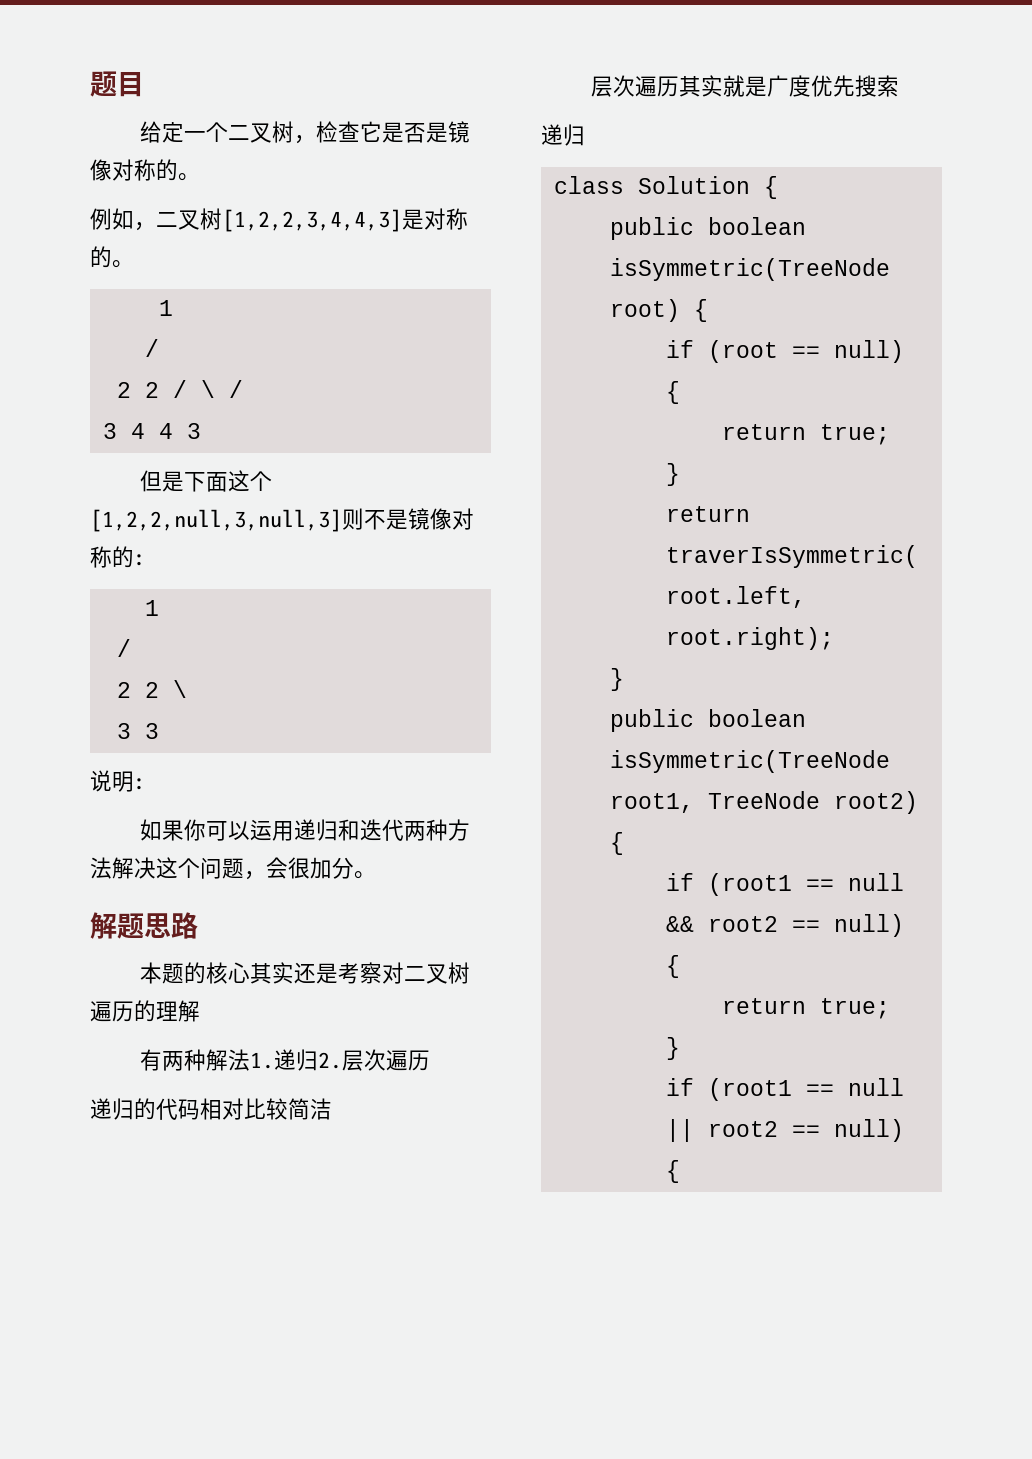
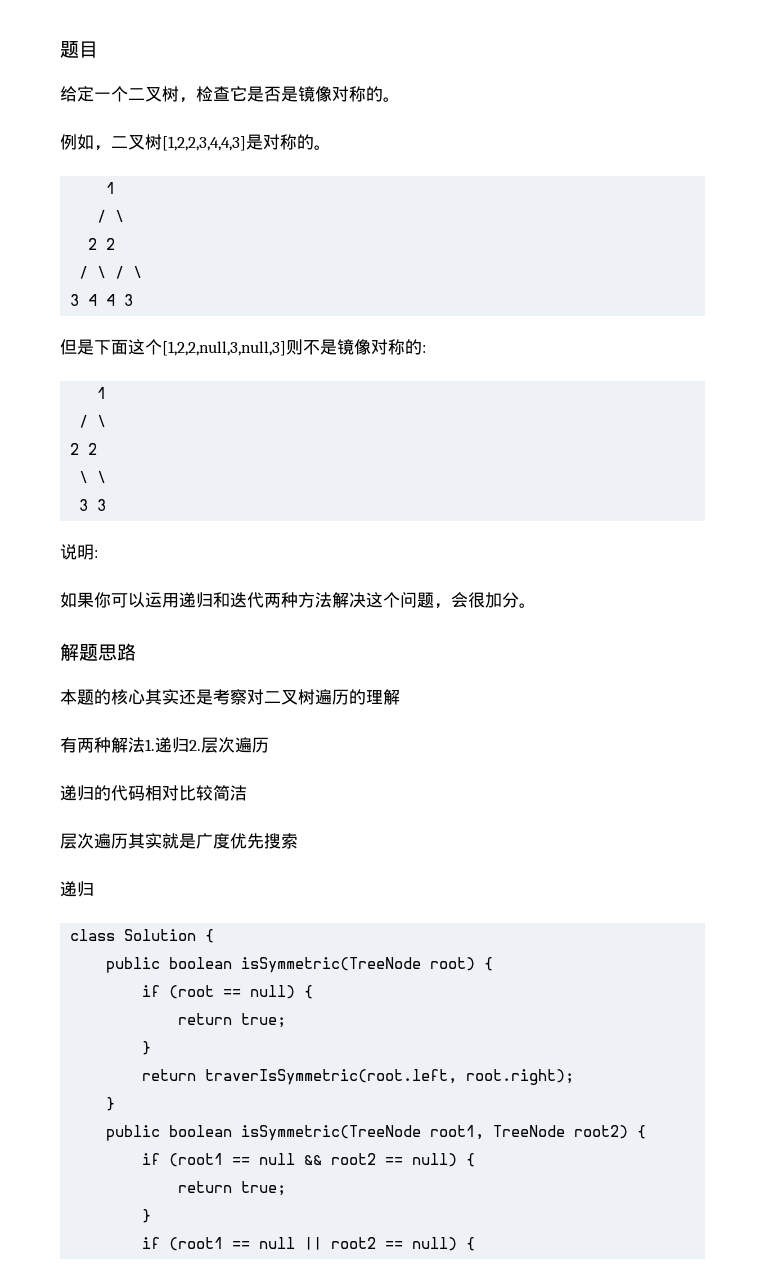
  例如，二叉树[1,2,2,3,4,4,3]是对称的。
  1
- /
- 2 2 / \ /
+ / \
+ 2 2
+ / \ / \
  但是下面这个[1,2,2,null,3,null,3]则不是镜像对称的:
  1
- /
- 2 2 \
+ / \
+ 2 2
+ \ \

